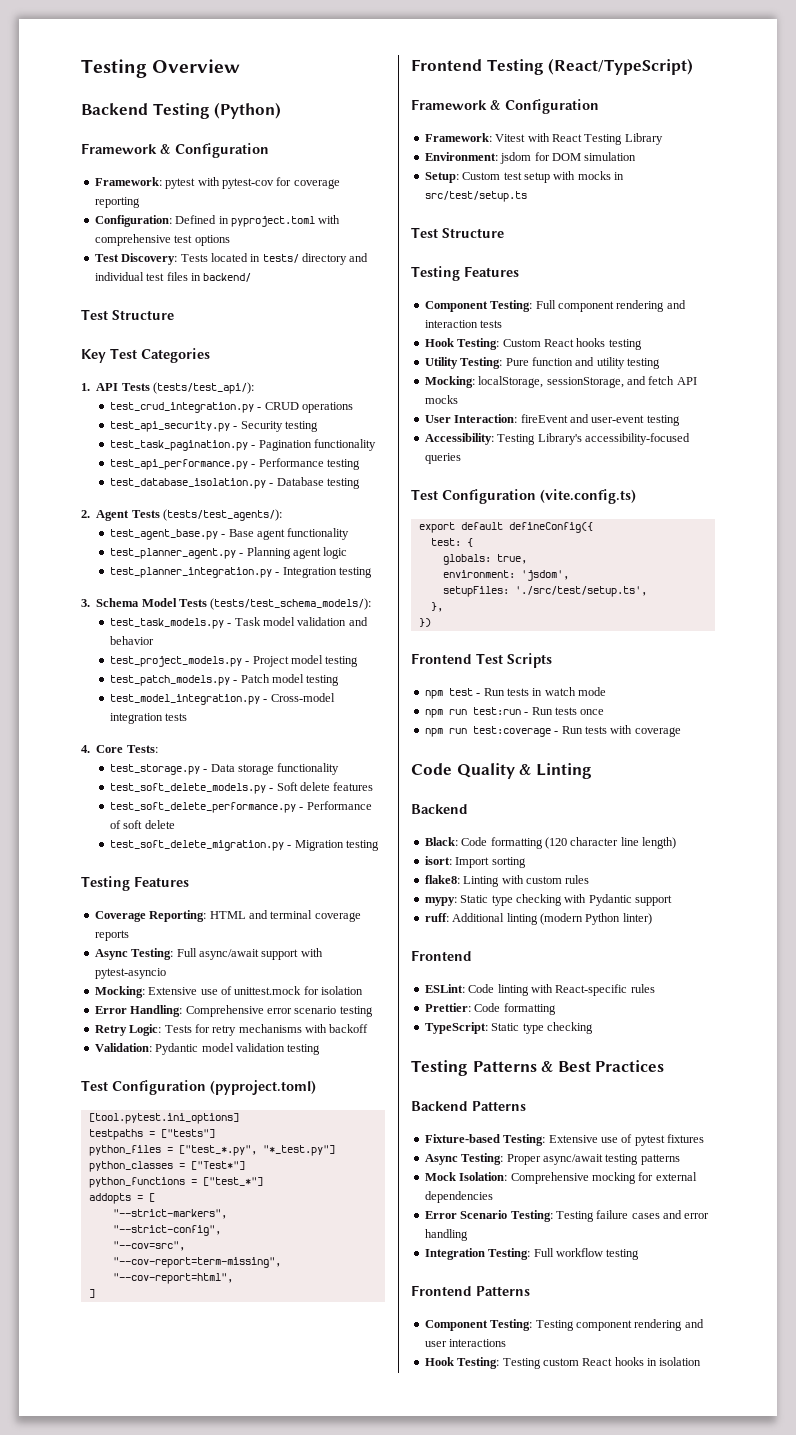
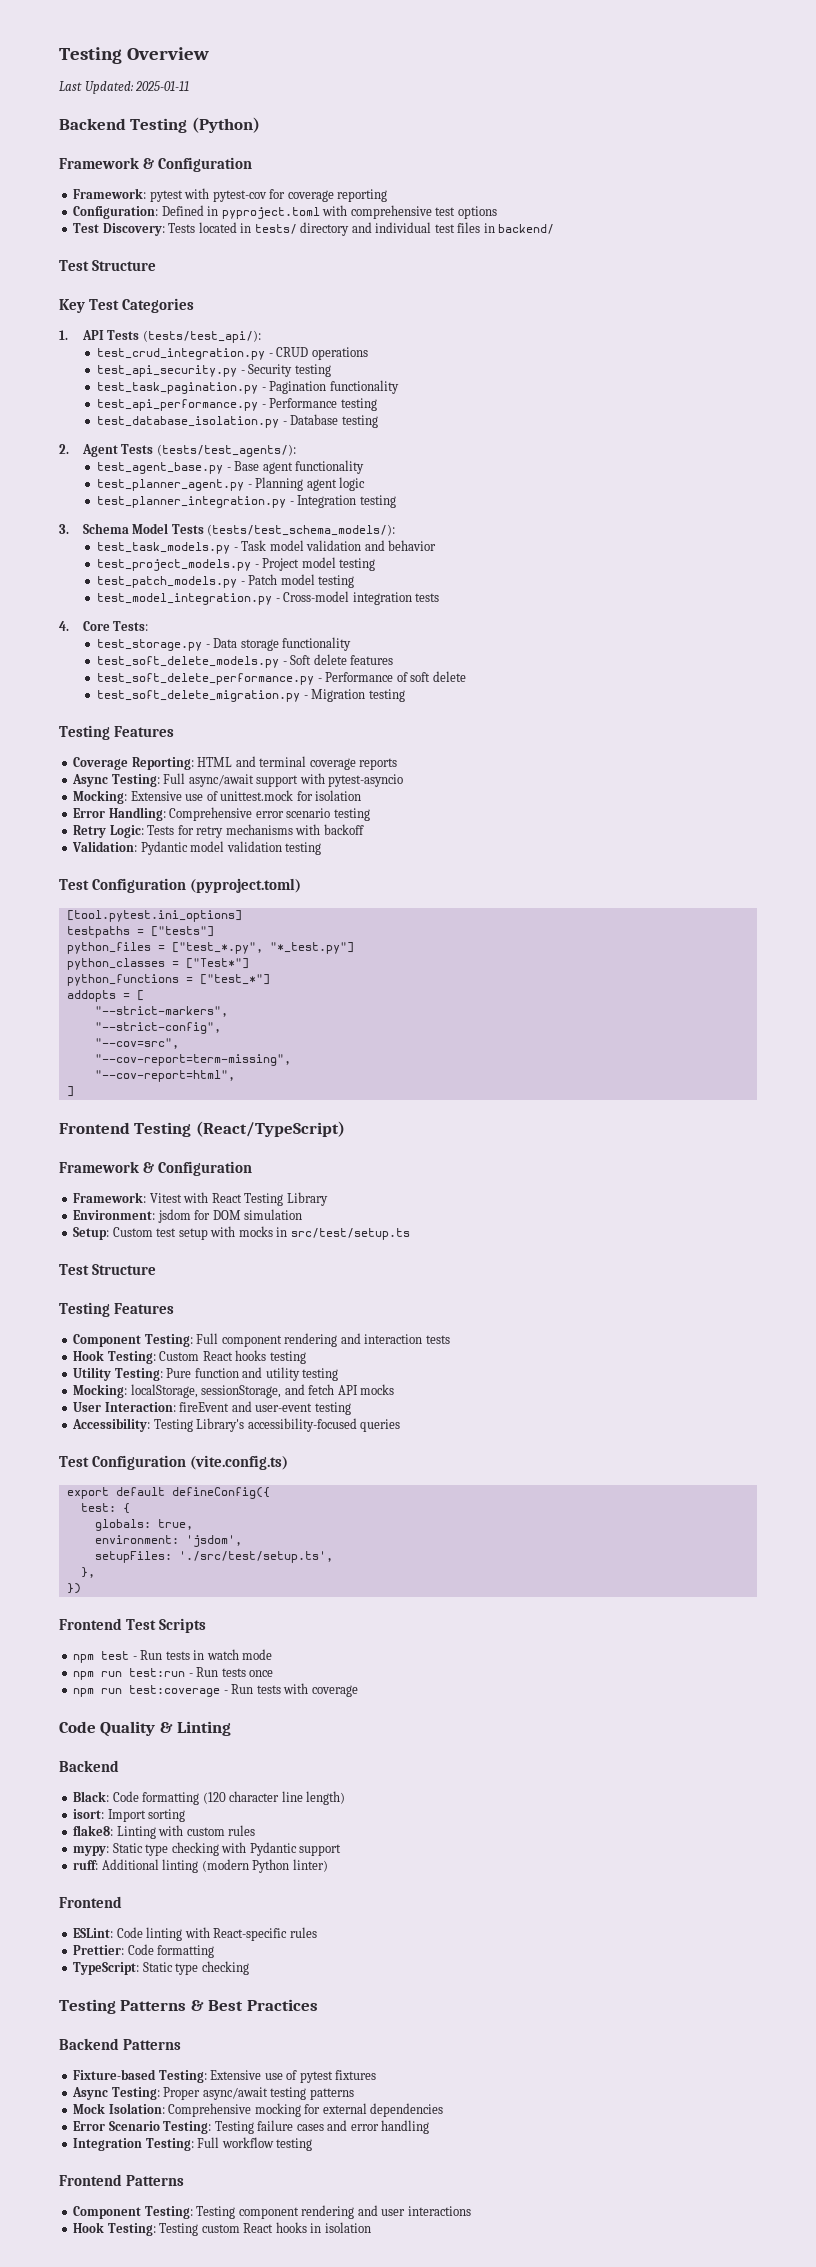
+ Last Updated: 2025-01-11

